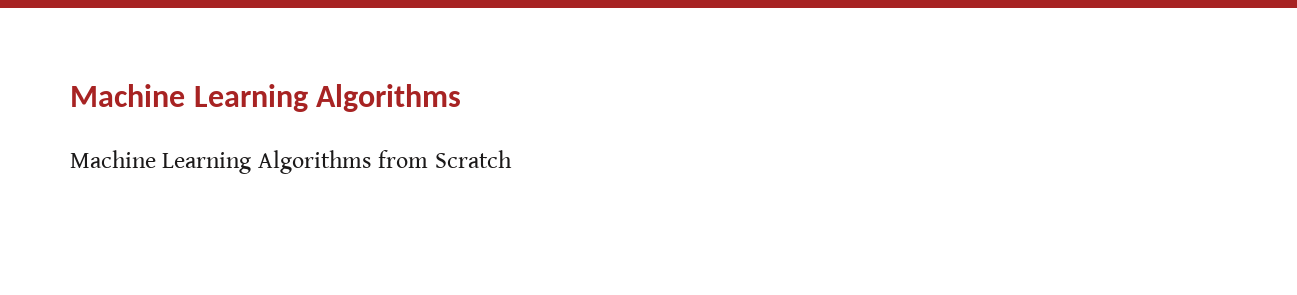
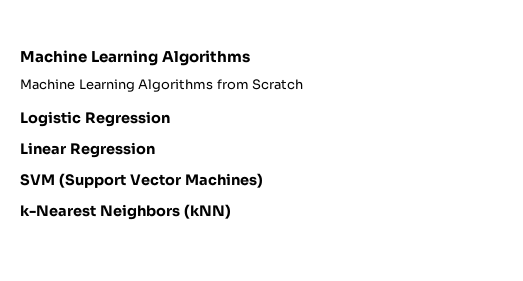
+ Logistic Regression
+ Linear Regression
+ SVM (Support Vector Machines)
+ k-Nearest Neighbors (kNN)

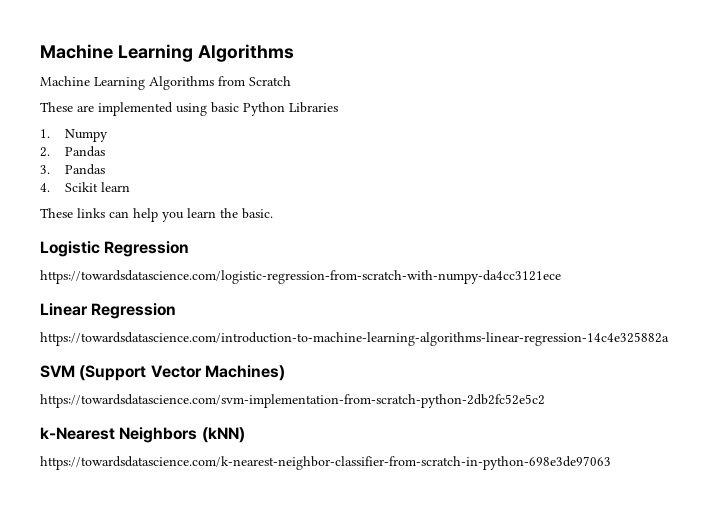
+ These are implemented using basic Python Libraries
+ 1. Numpy
+ 2. Pandas
+ 3. Pandas
+ 4. Scikit learn
+ These links can help you learn the basic.
+ https://towardsdatascience.com/logistic-regression-from-scratch-with-numpy-da4cc3121ece
+ https://towardsdatascience.com/introduction-to-machine-learning-algorithms-linear-regression-14c4e325882a
+ https://towardsdatascience.com/svm-implementation-from-scratch-python-2db2fc52e5c2
+ https://towardsdatascience.com/k-nearest-neighbor-classifier-from-scratch-in-python-698e3de97063

